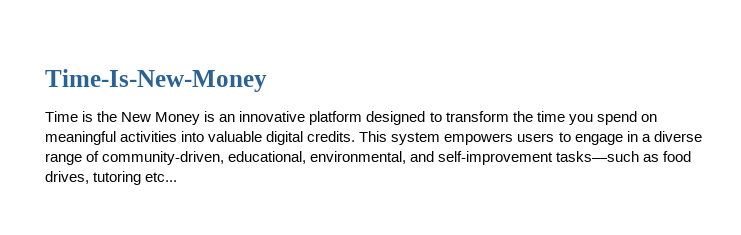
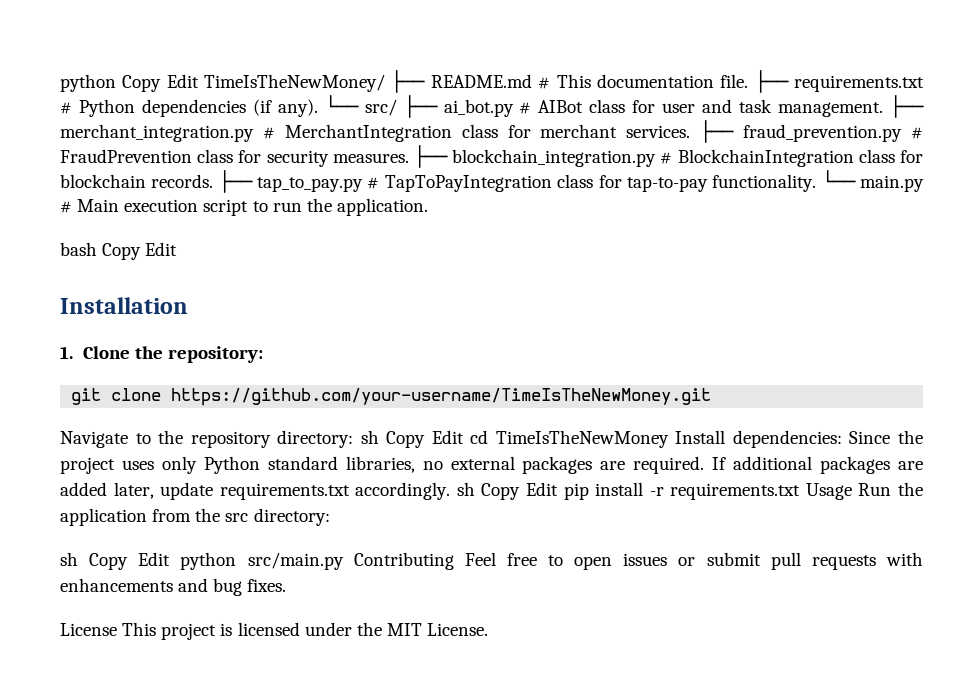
- Time-Is-New-Money
- Time is the New Money is an innovative platform designed to transform the time you spend on meaningful activities into valuable digital credits. This system empowers users to engage in a diverse range of community-driven, educational, environmental, and self-improvement tasks—such as food drives, tutoring etc...
+ python Copy Edit TimeIsTheNewMoney/ ├── README.md # This documentation file. ├── requirements.txt # Python dependencies (if any). └── src/ ├── ai_bot.py # AIBot class for user and task management. ├── merchant_integration.py # MerchantIntegration class for merchant services. ├── fraud_prevention.py # FraudPrevention class for security measures. ├── blockchain_integration.py # BlockchainIntegration class for blockchain records. ├── tap_to_pay.py # TapToPayIntegration class for tap-to-pay functionality. └── main.py # Main execution script to run the application.
+ bash Copy Edit
+ Installation
+ 1. Clone the repository:
+ git clone https://github.com/your-username/TimeIsTheNewMoney.git
+ Navigate to the repository directory: sh Copy Edit cd TimeIsTheNewMoney Install dependencies: Since the project uses only Python standard libraries, no external packages are required. If additional packages are added later, update requirements.txt accordingly. sh Copy Edit pip install -r requirements.txt Usage Run the application from the src directory:
+ sh Copy Edit python src/main.py Contributing Feel free to open issues or submit pull requests with enhancements and bug fixes.
+ License This project is licensed under the MIT License.

